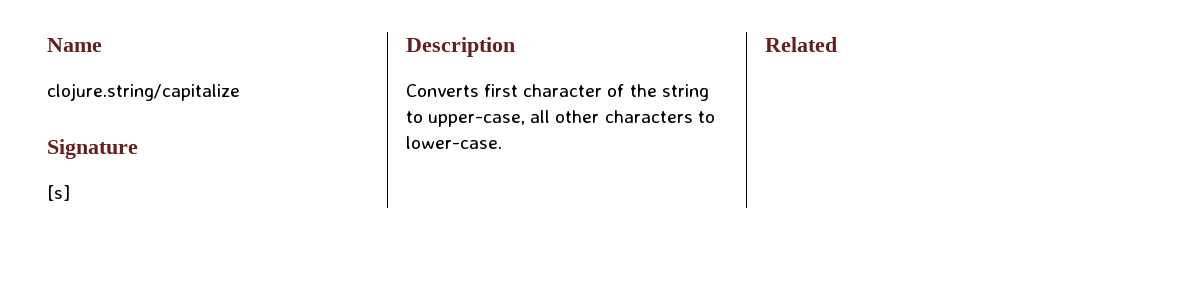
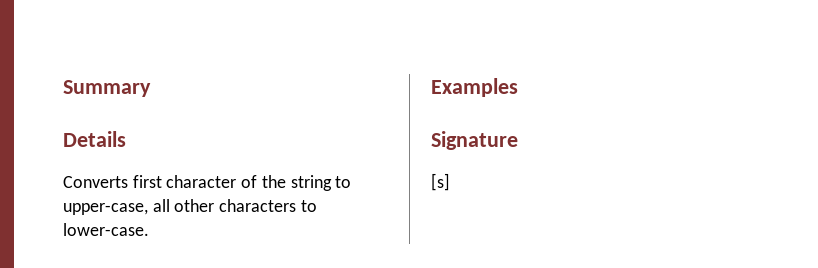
- Name
- clojure.string/capitalize
- Signature
- [s]
- Description
+ Summary
+ Details
- Related
+ Examples
+ Signature
+ [s]

